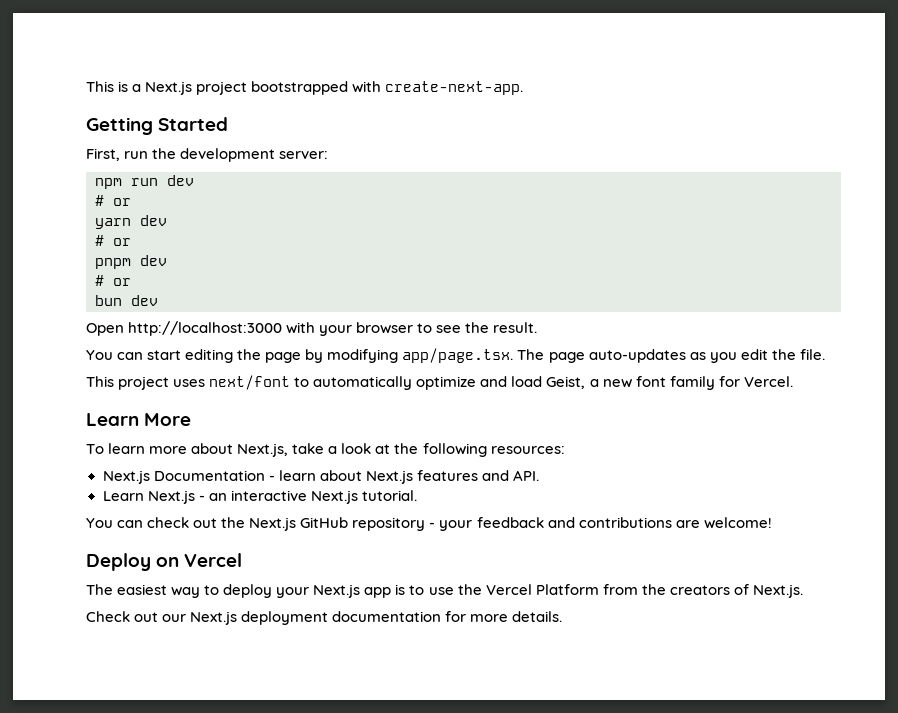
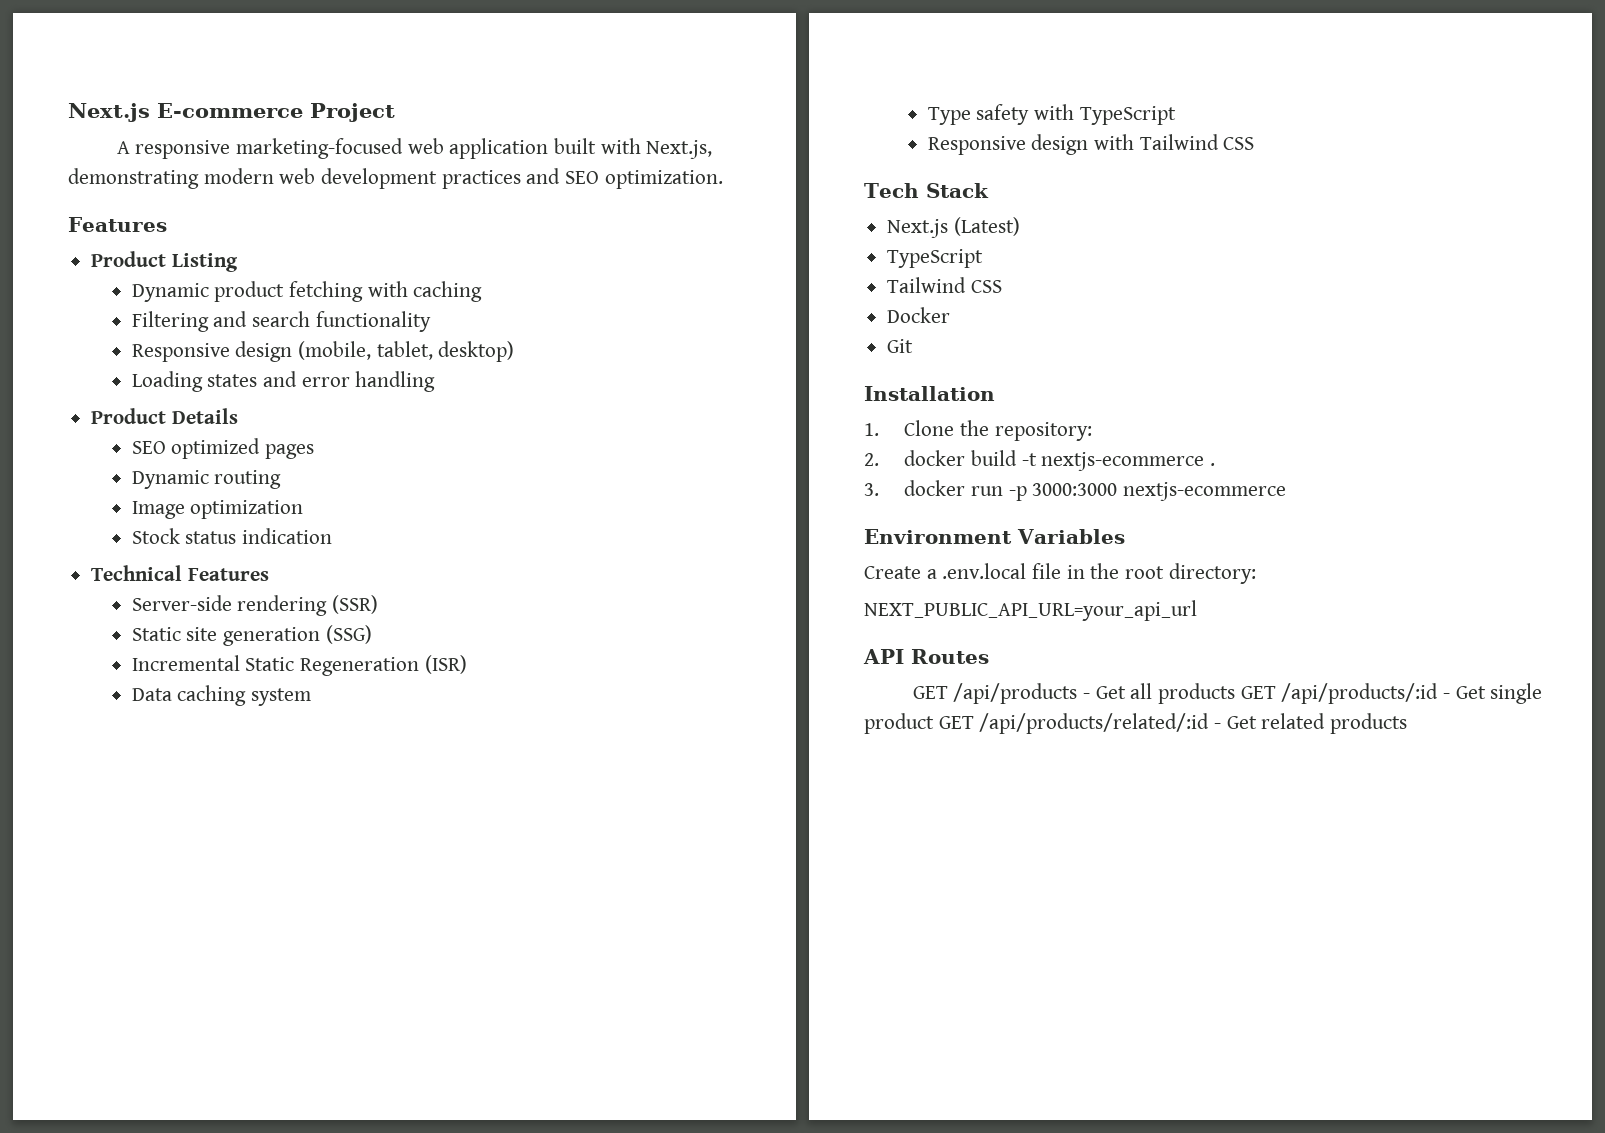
- This is a Next.js project bootstrapped with create-next-app.
- Getting Started
- First, run the development server:
- npm run dev
- # or
- yarn dev
- # or
- pnpm dev
- # or
- bun dev
- Open http://localhost:3000 with your browser to see the result.
- You can start editing the page by modifying app/page.tsx. The page auto-updates as you edit the file.
- This project uses next/font to automatically optimize and load Geist, a new font family for Vercel.
- Learn More
- To learn more about Next.js, take a look at the following resources:
- Next.js Documentation - learn about Next.js features and API.
- Learn Next.js - an interactive Next.js tutorial.
- You can check out the Next.js GitHub repository - your feedback and contributions are welcome!
- Deploy on Vercel
- The easiest way to deploy your Next.js app is to use the Vercel Platform from the creators of Next.js.
- Check out our Next.js deployment documentation for more details.
+ Next.js E-commerce Project
+ A responsive marketing-focused web application built with Next.js, demonstrating modern web development practices and SEO optimization.
+ Features
+ Product Listing
+ Dynamic product fetching with caching
+ Filtering and search functionality
+ Responsive design (mobile, tablet, desktop)
+ Loading states and error handling
+ Product Details
+ SEO optimized pages
+ Dynamic routing
+ Image optimization
+ Stock status indication
+ Technical Features
+ Server-side rendering (SSR)
+ Static site generation (SSG)
+ Incremental Static Regeneration (ISR)
+ Data caching system
+ Type safety with TypeScript
+ Responsive design with Tailwind CSS
+ Tech Stack
+ Next.js (Latest)
+ TypeScript
+ Tailwind CSS
+ Docker
+ Git
+ Installation
+ 1. Clone the repository:
+ 2. docker build -t nextjs-ecommerce .
+ 3. docker run -p 3000:3000 nextjs-ecommerce
+ Environment Variables
+ Create a .env.local file in the root directory:
+ NEXT_PUBLIC_API_URL=your_api_url
+ API Routes
+ GET /api/products - Get all products GET /api/products/:id - Get single product GET /api/products/related/:id - Get related products

